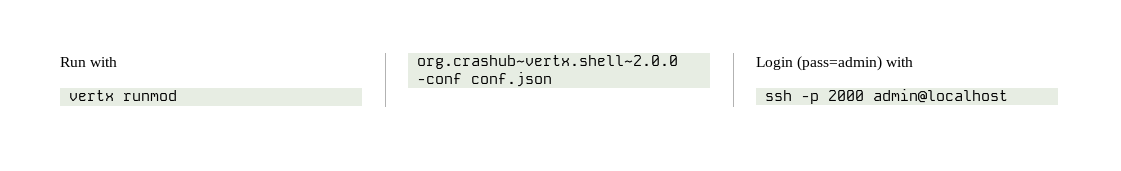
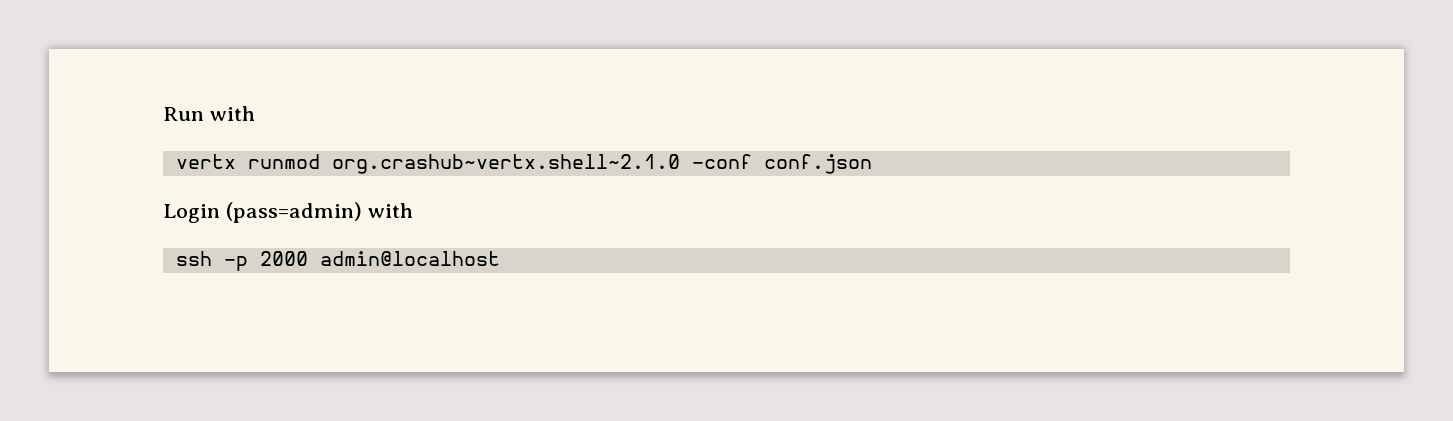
- vertx runmod org.crashub~vertx.shell~2.0.0 -conf conf.json
+ vertx runmod org.crashub~vertx.shell~2.1.0 -conf conf.json

